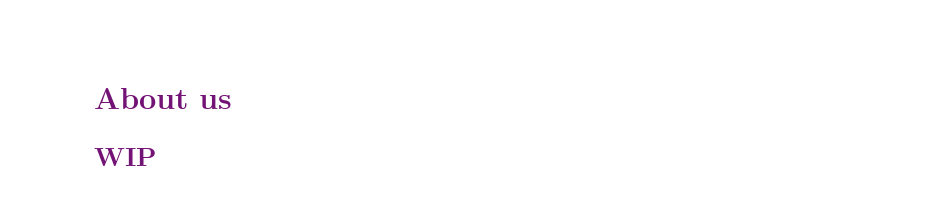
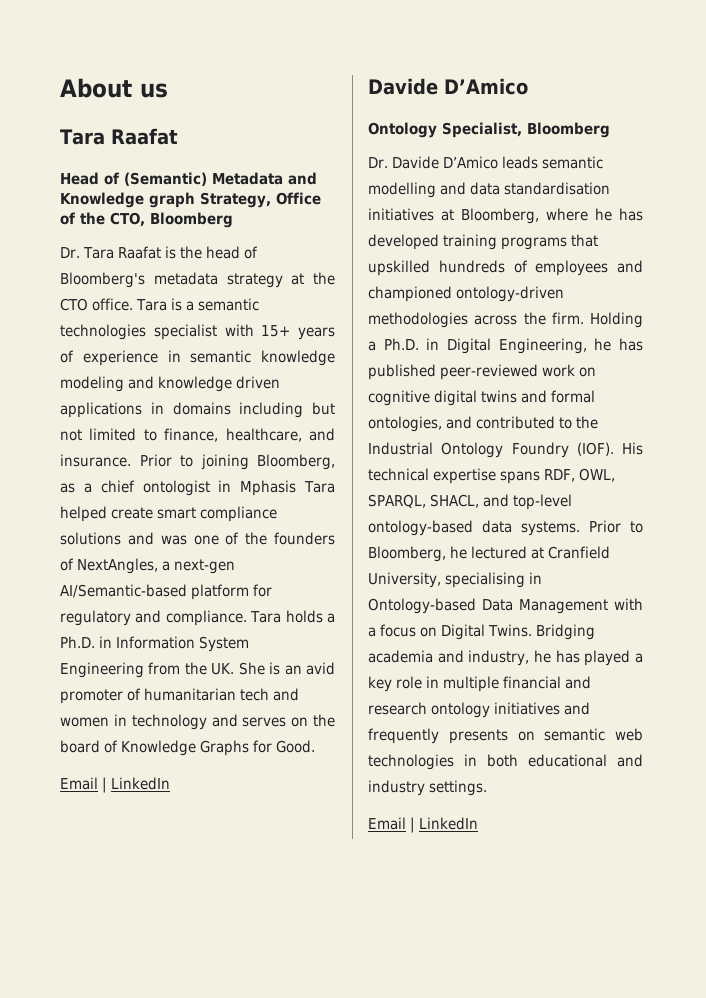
  About us
- WIP
+ Tara Raafat
+ Head of (Semantic) Metadata and Knowledge graph Strategy, Office of the CTO, Bloomberg
+ Dr. Tara Raafat is the head of Bloomberg's metadata strategy at the CTO office. Tara is a semantic technologies specialist with 15+ years of experience in semantic knowledge modeling and knowledge driven applications in domains including but not limited to finance, healthcare, and insurance. Prior to joining Bloomberg, as a chief ontologist in Mphasis Tara helped create smart compliance solutions and was one of the founders of NextAngles, a next-gen AI/Semantic-based platform for regulatory and compliance. Tara holds a Ph.D. in Information System Engineering from the UK. She is an avid promoter of humanitarian tech and women in technology and serves on the board of Knowledge Graphs for Good.
+ Email | LinkedIn
+ Davide D’Amico
+ Ontology Specialist, Bloomberg
+ Dr. Davide D’Amico leads semantic modelling and data standardisation initiatives at Bloomberg, where he has developed training programs that upskilled hundreds of employees and championed ontology-driven methodologies across the firm. Holding a Ph.D. in Digital Engineering, he has published peer-reviewed work on cognitive digital twins and formal ontologies, and contributed to the Industrial Ontology Foundry (IOF). His technical expertise spans RDF, OWL, SPARQL, SHACL, and top-level ontology-based data systems. Prior to Bloomberg, he lectured at Cranfield University, specialising in Ontology-based Data Management with a focus on Digital Twins. Bridging academia and industry, he has played a key role in multiple financial and research ontology initiatives and frequently presents on semantic web technologies in both educational and industry settings.
+ Email | LinkedIn

